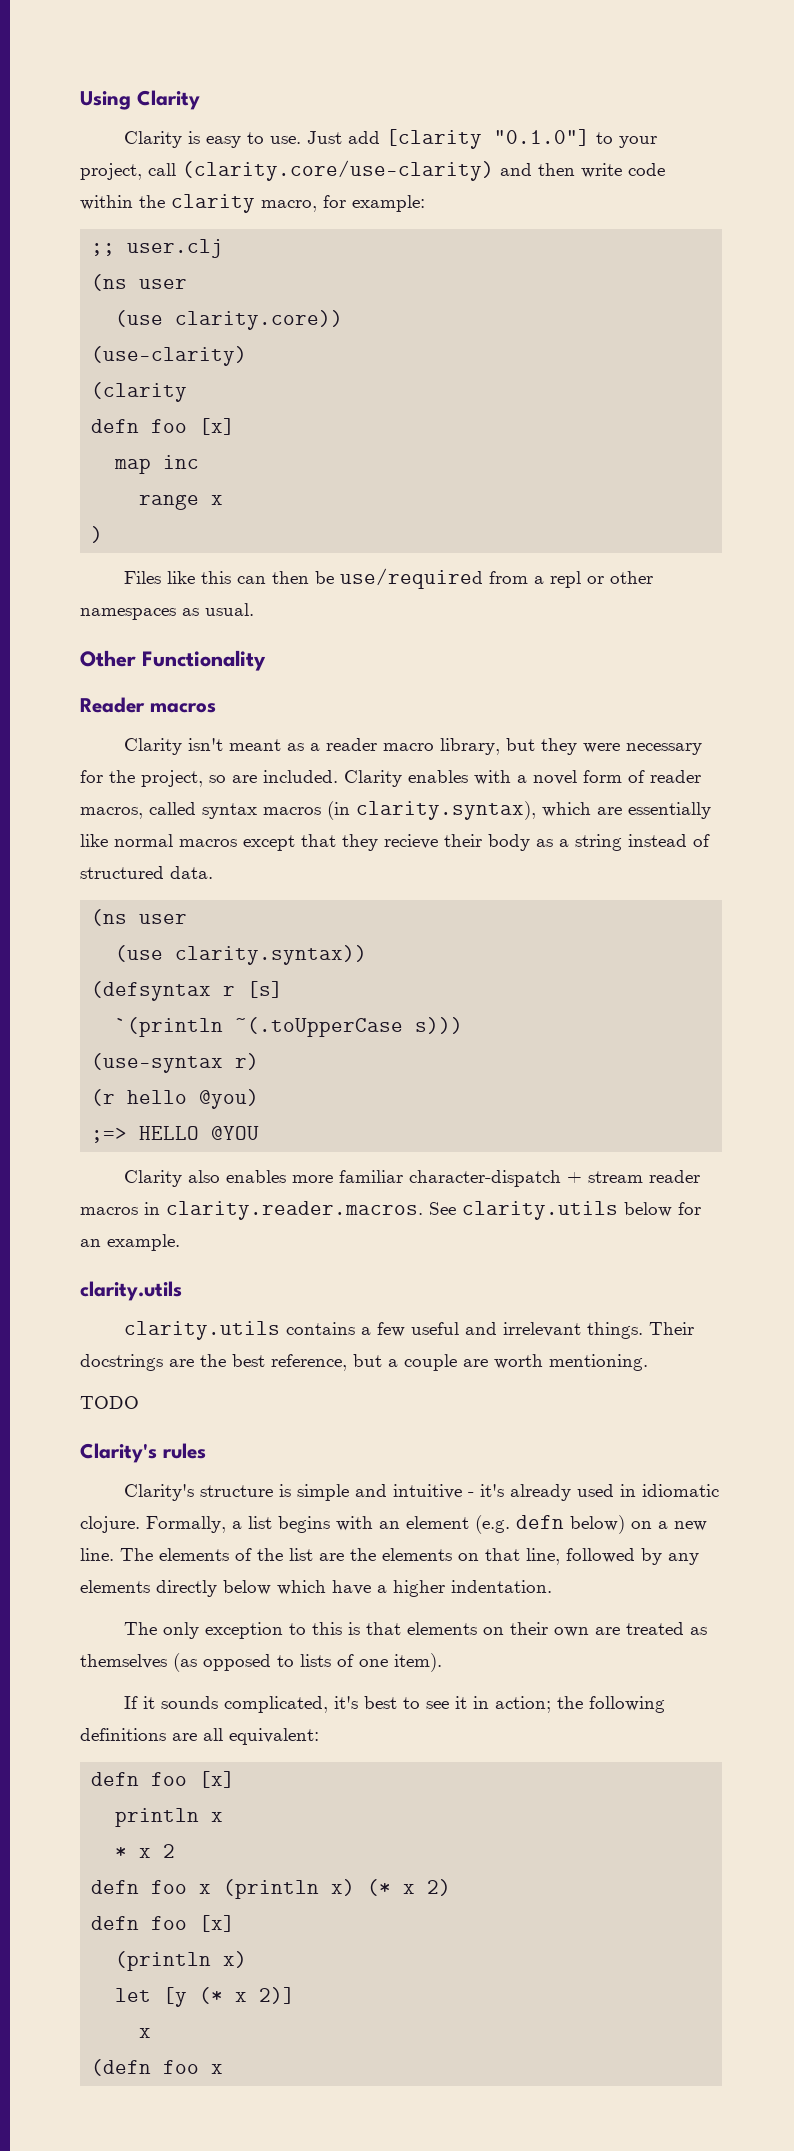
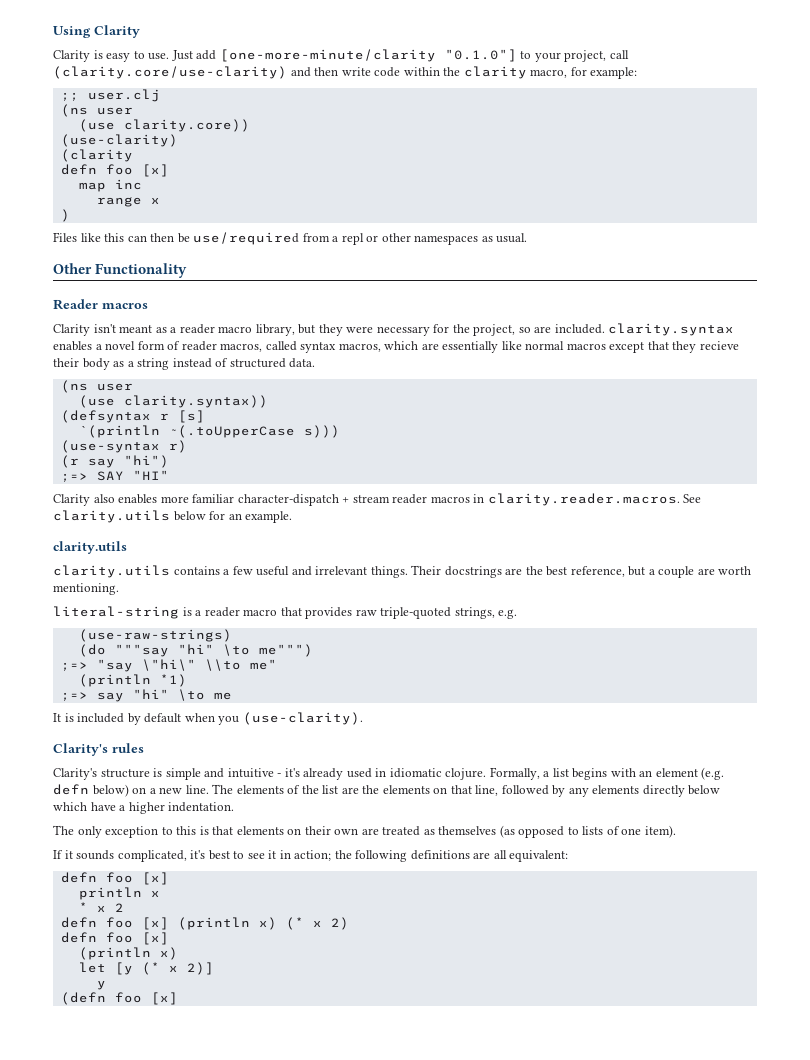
- Just add [clarity "0.1.0"] to your project, call (clarity.core/use-clarity) and then write code within the clarity macro, for example:
+ Just add [one-more-minute/clarity "0.1.0"] to your project, call (clarity.core/use-clarity) and then write code within the clarity macro, for example:
- Clarity isn't meant as a reader macro library, but they were necessary for the project, so are included. Clarity enables with a novel form of reader macros, called syntax macros (in clarity.syntax), which are essentially like normal macros except that they recieve their body as a string instead of structured data.
+ Clarity isn't meant as a reader macro library, but they were necessary for the project, so are included. clarity.syntax enables a novel form of reader macros, called syntax macros, which are essentially like normal macros except that they recieve their body as a string instead of structured data.
- (r hello @you)
- ;=> HELLO @YOU
+ (r say "hi")
+ ;=> SAY "HI"
- TODO
+ literal-string is a reader macro that provides raw triple-quoted strings, e.g.
+ (use-raw-strings)
+ (do """say "hi" \to me""")
+ ;=> "say \"hi\" \\to me"
+ (println *1)
+ ;=> say "hi" \to me
+ It is included by default when you (use-clarity).
- defn foo x (println x) (* x 2)
+ defn foo [x] (println x) (* x 2)
  let [y (* x 2)]
- x
+ y
- (defn foo x
+ (defn foo [x]

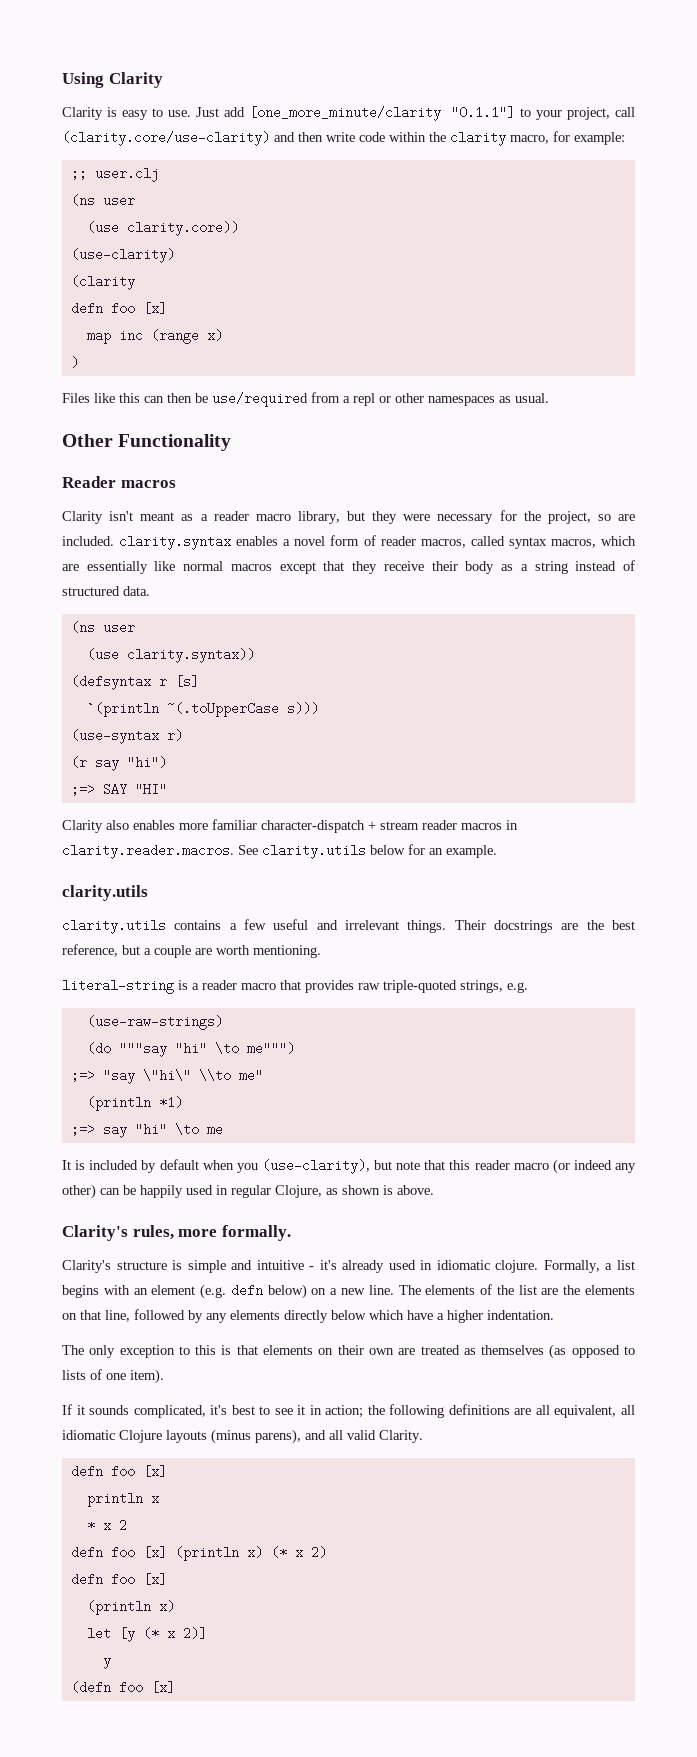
- Just add [one-more-minute/clarity "0.1.0"] to your project, call (clarity.core/use-clarity) and then write code within the clarity macro, for example:
+ Just add [one_more_minute/clarity "0.1.1"] to your project, call (clarity.core/use-clarity) and then write code within the clarity macro, for example:
- map inc
- range x
+ map inc (range x)
- Clarity isn't meant as a reader macro library, but they were necessary for the project, so are included. clarity.syntax enables a novel form of reader macros, called syntax macros, which are essentially like normal macros except that they recieve their body as a string instead of structured data.
+ Clarity isn't meant as a reader macro library, but they were necessary for the project, so are included. clarity.syntax enables a novel form of reader macros, called syntax macros, which are essentially like normal macros except that they receive their body as a string instead of structured data.
- It is included by default when you (use-clarity).
- Clarity's rules
+ It is included by default when you (use-clarity), but note that this reader macro (or indeed any other) can be happily used in regular Clojure, as shown is above.
+ Clarity's rules, more formally.
- If it sounds complicated, it's best to see it in action; the following definitions are all equivalent:
+ If it sounds complicated, it's best to see it in action; the following definitions are all equivalent, all idiomatic Clojure layouts (minus parens), and all valid Clarity.

